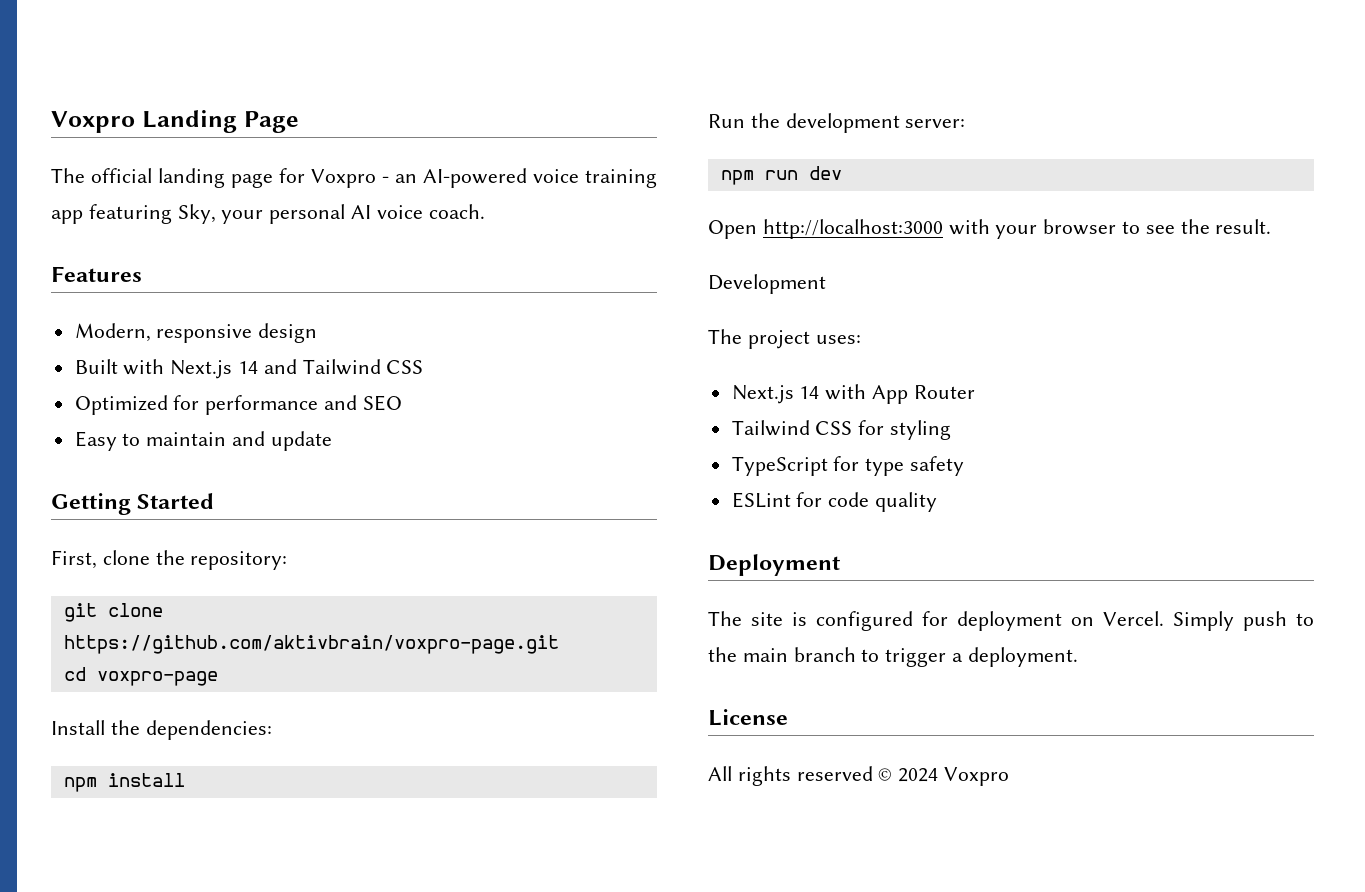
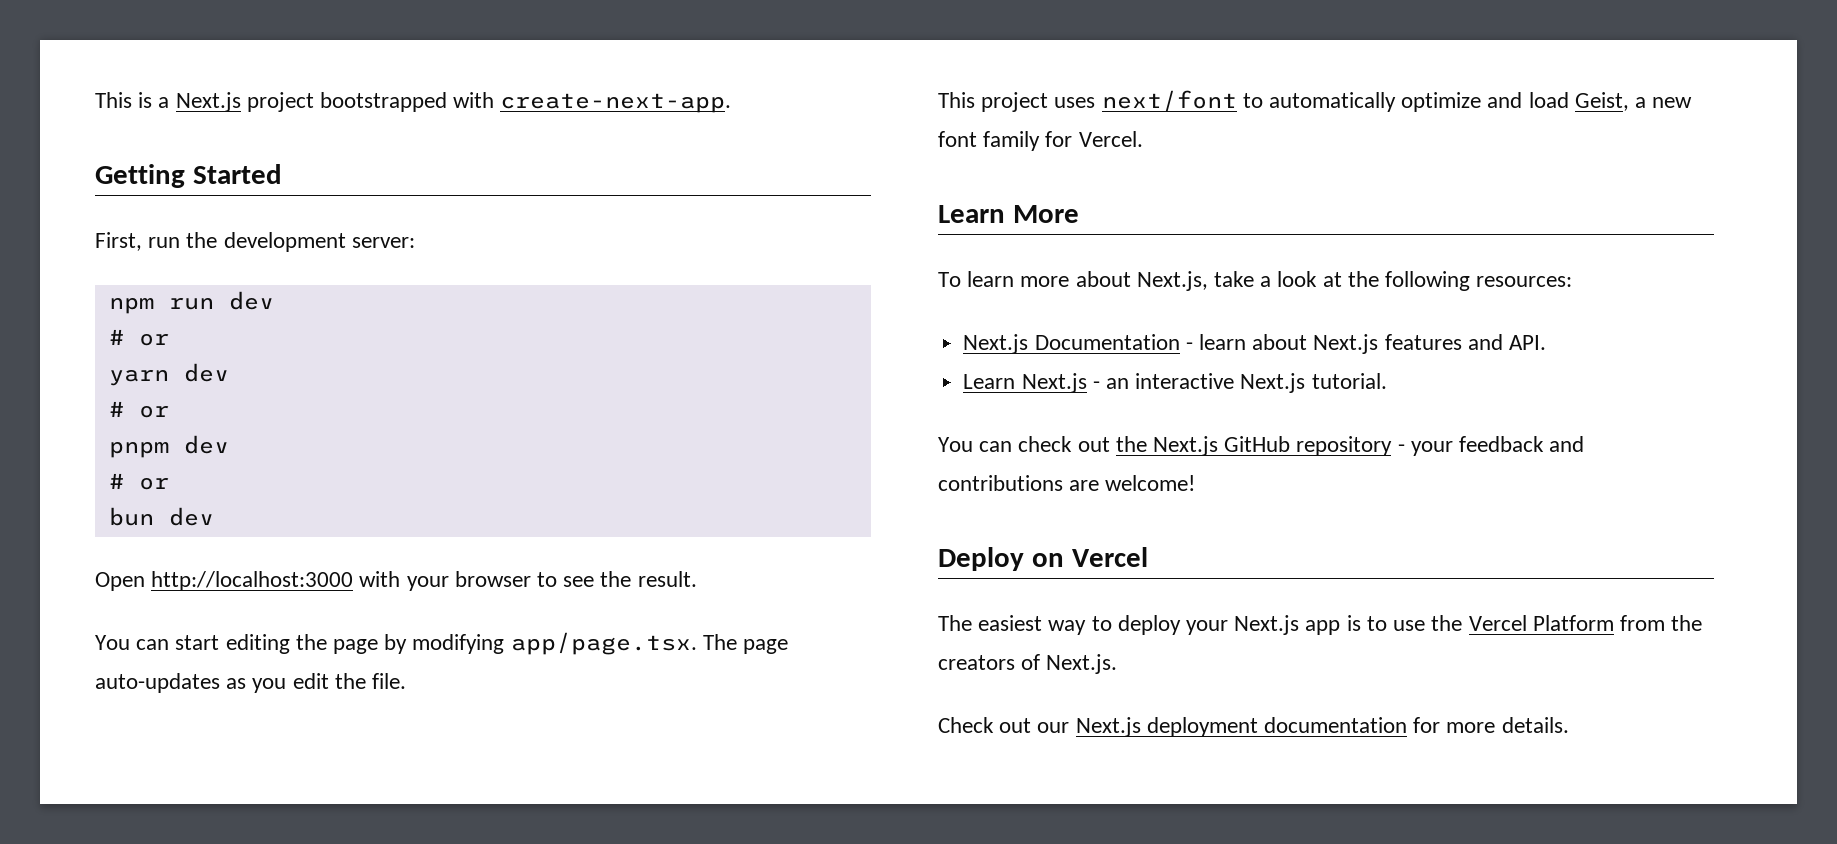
- Voxpro Landing Page
- The official landing page for Voxpro - an AI-powered voice training app featuring Sky, your personal AI voice coach.
- Features
- Modern, responsive design
- Built with Next.js 14 and Tailwind CSS
- Optimized for performance and SEO
- Easy to maintain and update
+ This is a Next.js project bootstrapped with create-next-app.
  Getting Started
- First, clone the repository:
- git clone https://github.com/aktivbrain/voxpro-page.git
- cd voxpro-page
- Install the dependencies:
- npm install
- Run the development server:
+ First, run the development server:
  npm run dev
+ # or
+ yarn dev
+ # or
+ pnpm dev
+ # or
+ bun dev
- Development
- The project uses:
- Next.js 14 with App Router
- Tailwind CSS for styling
- TypeScript for type safety
- ESLint for code quality
- Deployment
- The site is configured for deployment on Vercel. Simply push to the main branch to trigger a deployment.
- License
- All rights reserved © 2024 Voxpro
+ You can start editing the page by modifying app/page.tsx. The page auto-updates as you edit the file.
+ This project uses next/font to automatically optimize and load Geist, a new font family for Vercel.
+ Learn More
+ To learn more about Next.js, take a look at the following resources:
+ Next.js Documentation - learn about Next.js features and API.
+ Learn Next.js - an interactive Next.js tutorial.
+ You can check out the Next.js GitHub repository - your feedback and contributions are welcome!
+ Deploy on Vercel
+ The easiest way to deploy your Next.js app is to use the Vercel Platform from the creators of Next.js.
+ Check out our Next.js deployment documentation for more details.

